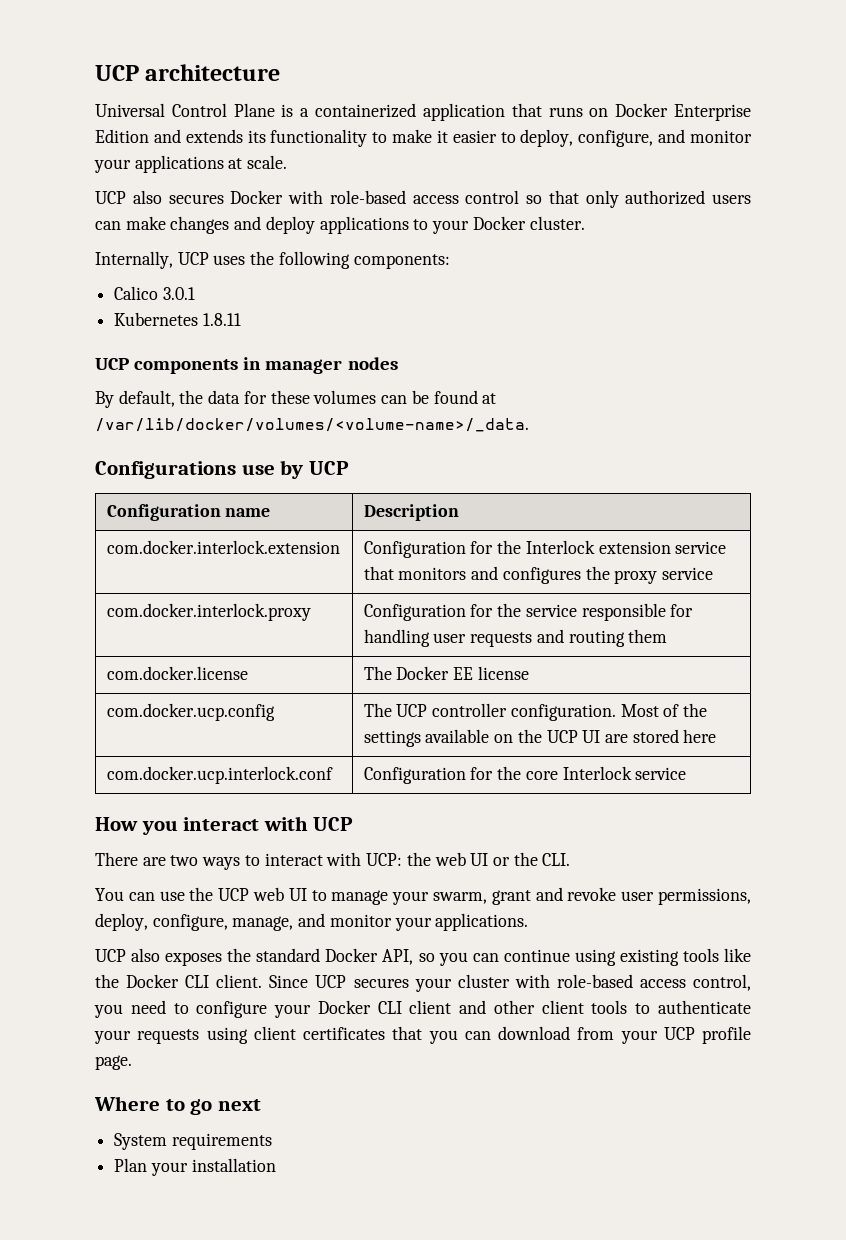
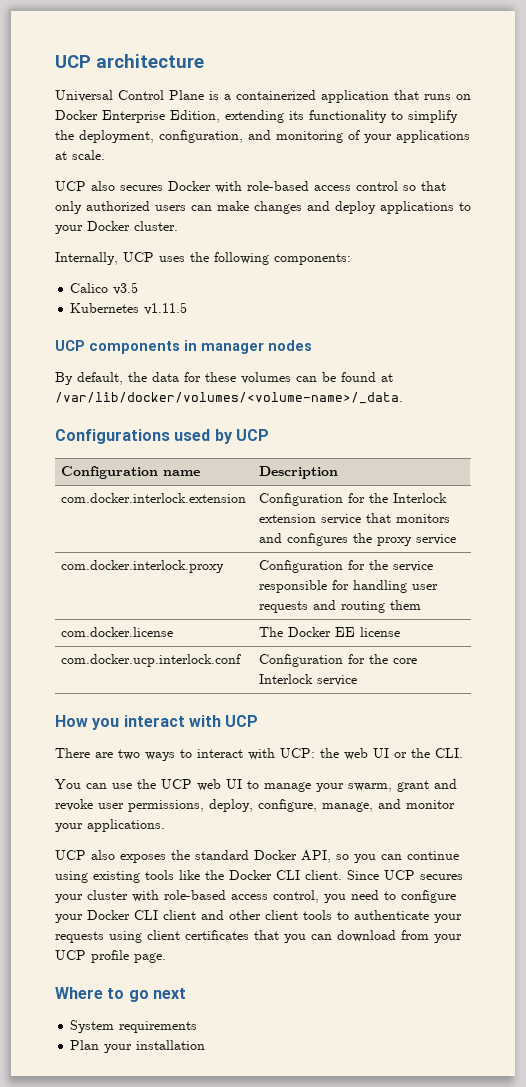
- Universal Control Plane is a containerized application that runs on Docker Enterprise Edition and extends its functionality to make it easier to deploy, configure, and monitor your applications at scale.
+ Universal Control Plane is a containerized application that runs on Docker Enterprise Edition, extending its functionality to simplify the deployment, configuration, and monitoring of your applications at scale.
- Calico 3.0.1
+ Calico v3.5
- Kubernetes 1.8.11
+ Kubernetes v1.11.5
- Configurations use by UCP
+ Configurations used by UCP
- com.docker.ucp.config | The UCP controller configuration. Most of the settings available on the UCP UI are stored here

